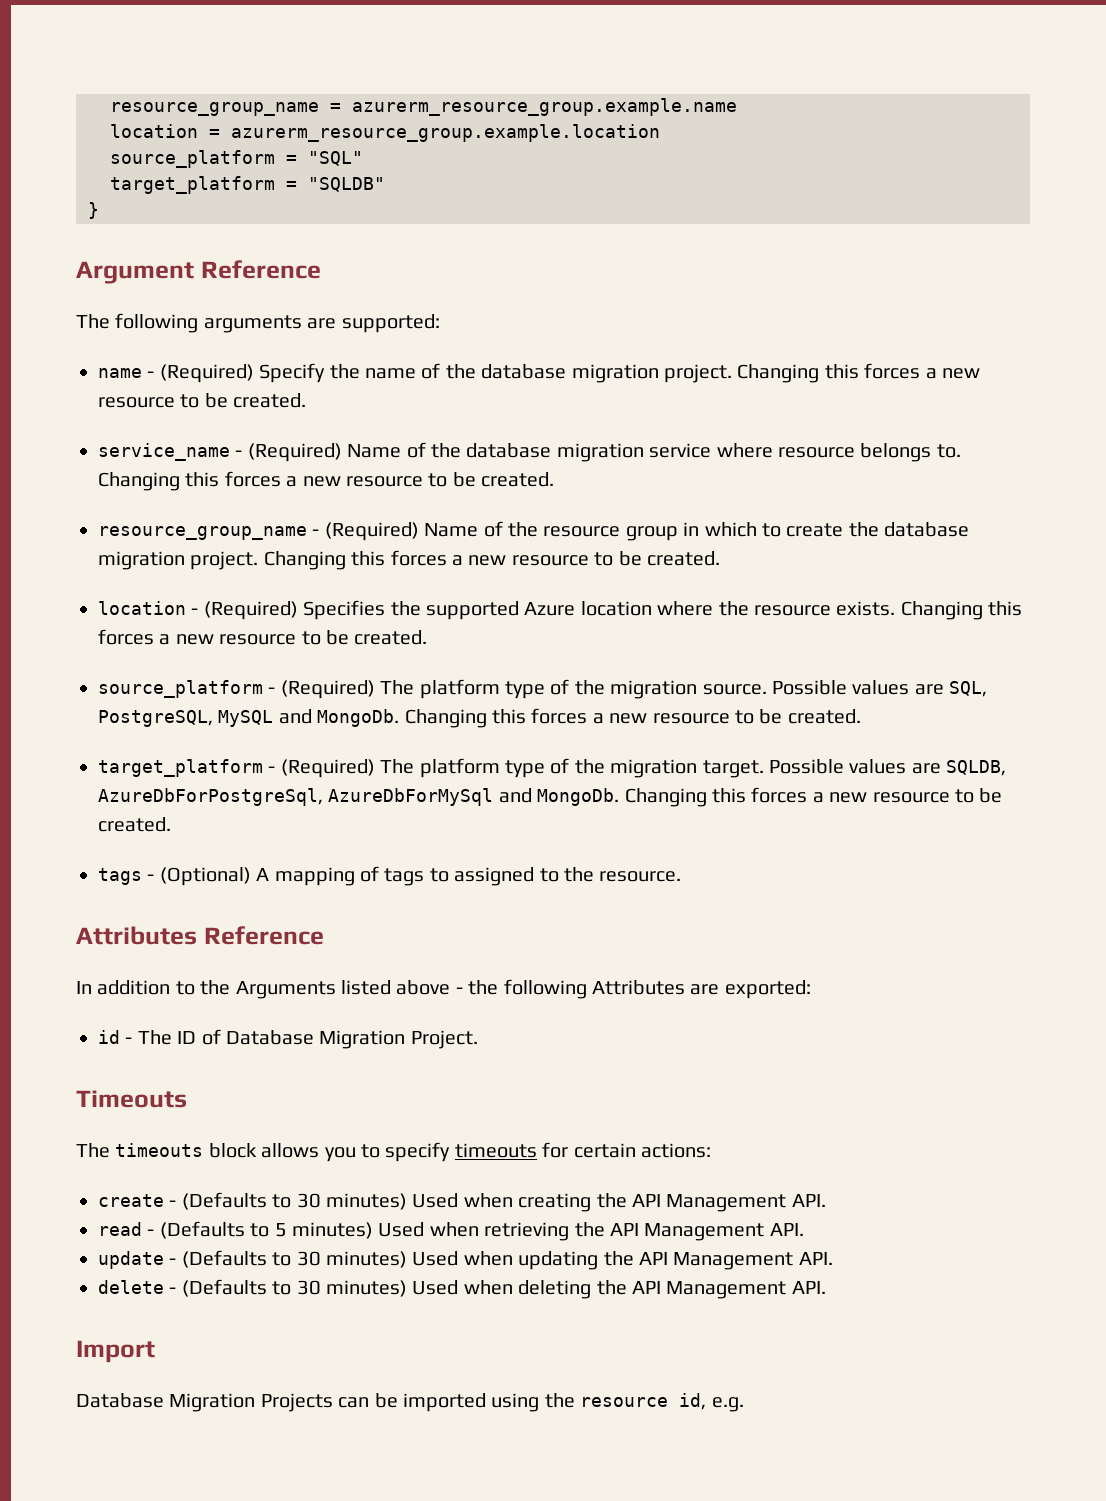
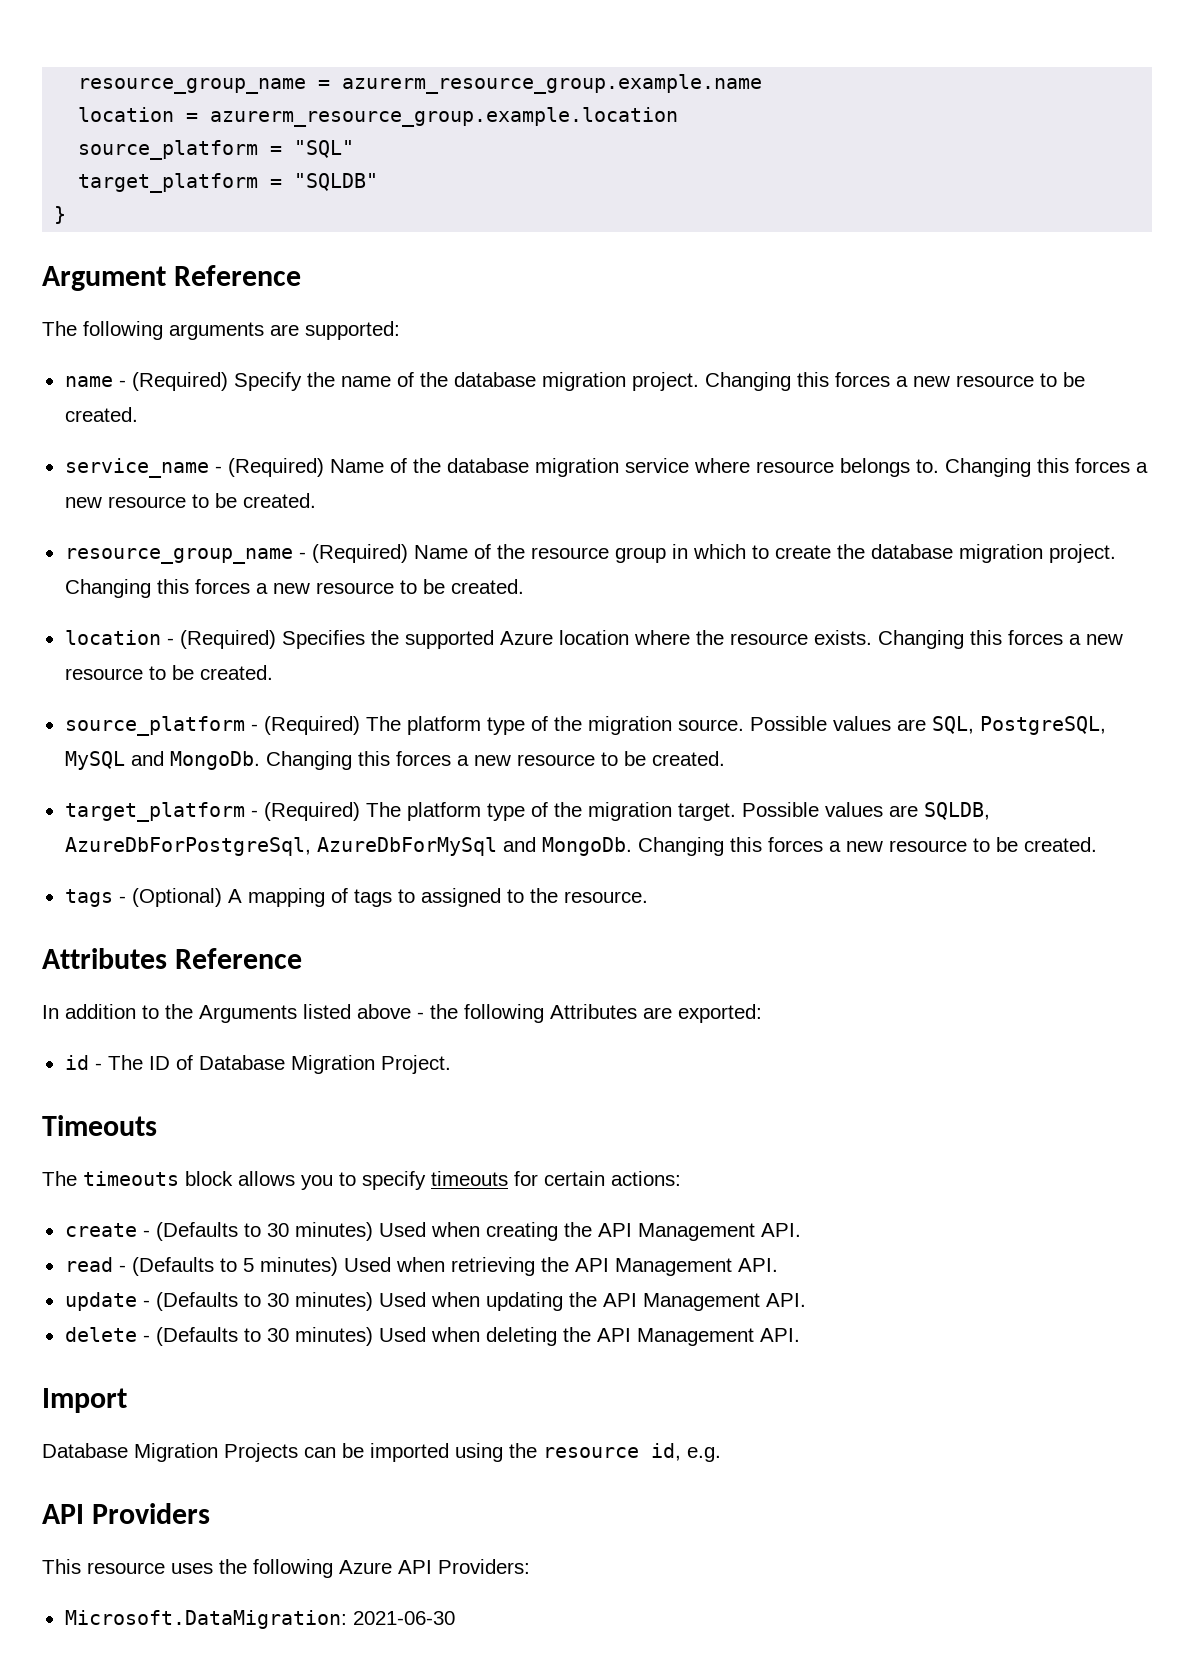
+ API Providers
+ This resource uses the following Azure API Providers:
+ Microsoft.DataMigration: 2021-06-30

